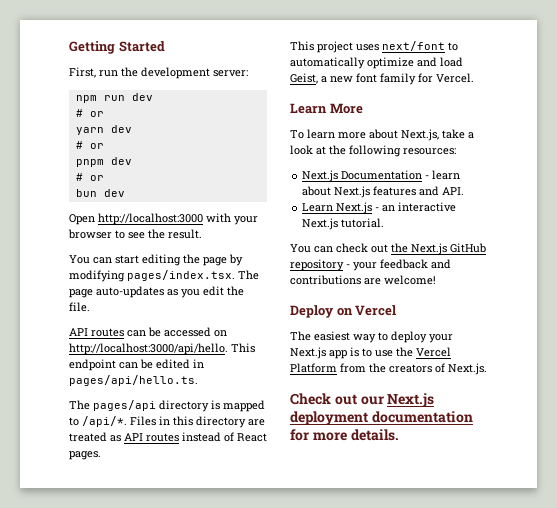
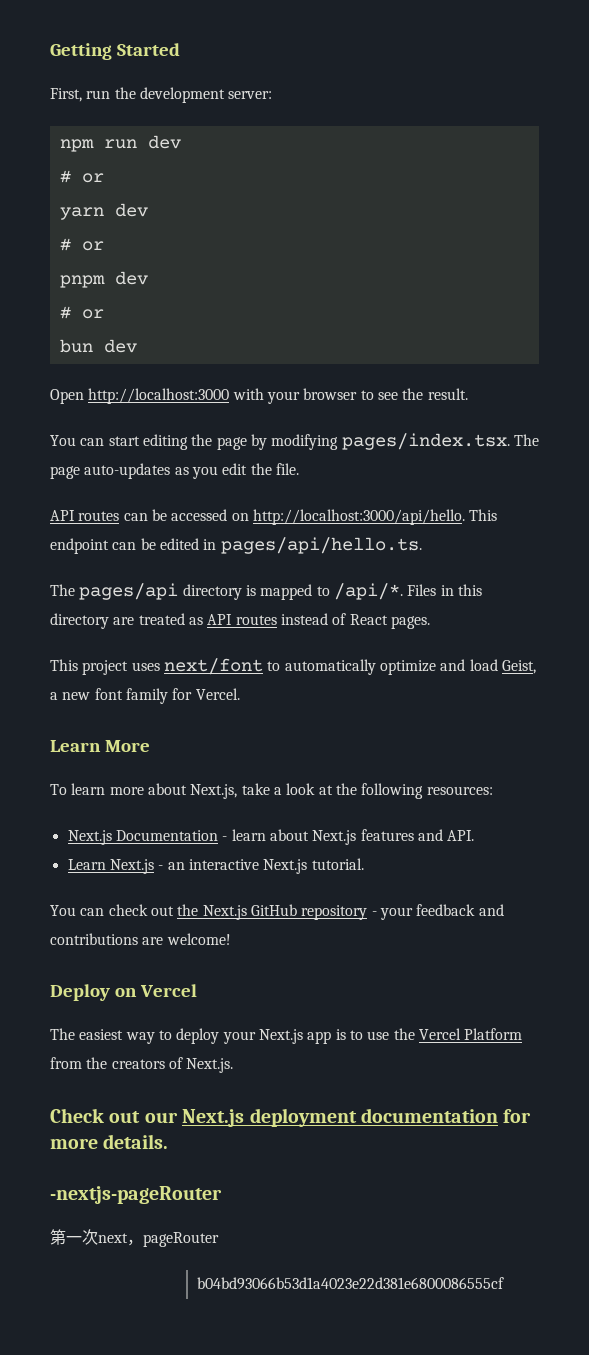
+ -nextjs-pageRouter
+ 第一次next，pageRouter
+ b04bd93066b53d1a4023e22d381e6800086555cf

